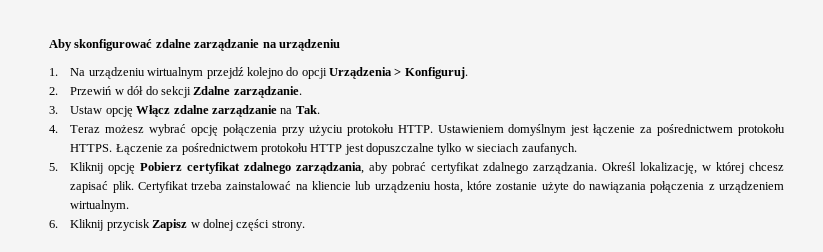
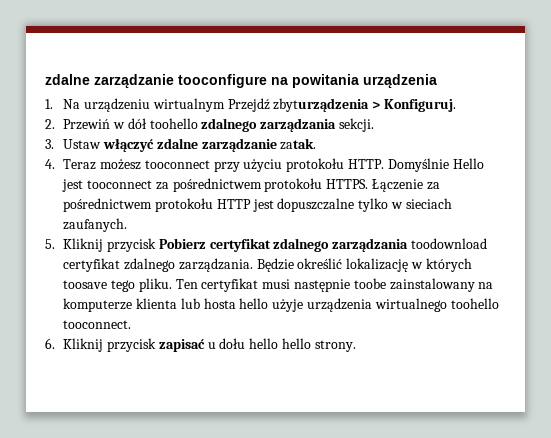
- Aby skonfigurować zdalne zarządzanie na urządzeniu
+ zdalne zarządzanie tooconfigure na powitania urządzenia
- 1. Na urządzeniu wirtualnym przejdź kolejno do opcji Urządzenia > Konfiguruj.
+ 1. Na urządzeniu wirtualnym Przejdź zbyturządzenia > Konfiguruj.
- 2. Przewiń w dół do sekcji Zdalne zarządzanie.
- 3. Ustaw opcję Włącz zdalne zarządzanie na Tak.
+ 2. Przewiń w dół toohello zdalnego zarządzania sekcji.
+ 3. Ustaw włączyć zdalne zarządzanie zatak.
- 4. Teraz możesz wybrać opcję połączenia przy użyciu protokołu HTTP.
+ 4. Teraz możesz tooconnect przy użyciu protokołu HTTP.
- Ustawieniem domyślnym jest łączenie za pośrednictwem protokołu HTTPS.
+ Domyślnie Hello jest tooconnect za pośrednictwem protokołu HTTPS.
- 5. Kliknij opcję Pobierz certyfikat zdalnego zarządzania, aby pobrać certyfikat zdalnego zarządzania. Określ lokalizację, w której chcesz zapisać plik. Certyfikat trzeba zainstalować na kliencie lub urządzeniu hosta, które zostanie użyte do nawiązania połączenia z urządzeniem wirtualnym.
- 6. Kliknij przycisk Zapisz w dolnej części strony.
+ 5. Kliknij przycisk Pobierz certyfikat zdalnego zarządzania toodownload certyfikat zdalnego zarządzania. Będzie określić lokalizację w których toosave tego pliku. Ten certyfikat musi następnie toobe zainstalowany na komputerze klienta lub hosta hello użyje urządzenia wirtualnego toohello tooconnect.
+ 6. Kliknij przycisk zapisać u dołu hello hello strony.

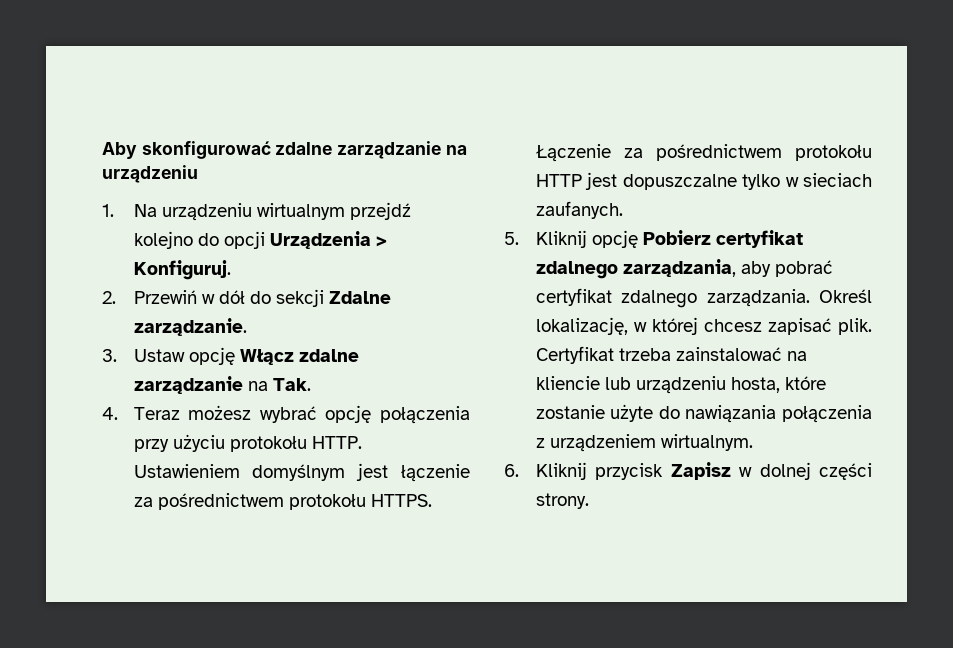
- zdalne zarządzanie tooconfigure na powitania urządzenia
+ Aby skonfigurować zdalne zarządzanie na urządzeniu
- 1. Na urządzeniu wirtualnym Przejdź zbyturządzenia > Konfiguruj.
+ 1. Na urządzeniu wirtualnym przejdź kolejno do opcji Urządzenia > Konfiguruj.
- 2. Przewiń w dół toohello zdalnego zarządzania sekcji.
- 3. Ustaw włączyć zdalne zarządzanie zatak.
+ 2. Przewiń w dół do sekcji Zdalne zarządzanie.
+ 3. Ustaw opcję Włącz zdalne zarządzanie na Tak.
- 4. Teraz możesz tooconnect przy użyciu protokołu HTTP.
+ 4. Teraz możesz wybrać opcję połączenia przy użyciu protokołu HTTP.
- Domyślnie Hello jest tooconnect za pośrednictwem protokołu HTTPS.
+ Ustawieniem domyślnym jest łączenie za pośrednictwem protokołu HTTPS.
- 5. Kliknij przycisk Pobierz certyfikat zdalnego zarządzania toodownload certyfikat zdalnego zarządzania. Będzie określić lokalizację w których toosave tego pliku. Ten certyfikat musi następnie toobe zainstalowany na komputerze klienta lub hosta hello użyje urządzenia wirtualnego toohello tooconnect.
- 6. Kliknij przycisk zapisać u dołu hello hello strony.
+ 5. Kliknij opcję Pobierz certyfikat zdalnego zarządzania, aby pobrać certyfikat zdalnego zarządzania. Określ lokalizację, w której chcesz zapisać plik. Certyfikat trzeba zainstalować na kliencie lub urządzeniu hosta, które zostanie użyte do nawiązania połączenia z urządzeniem wirtualnym.
+ 6. Kliknij przycisk Zapisz w dolnej części strony.

